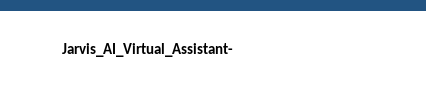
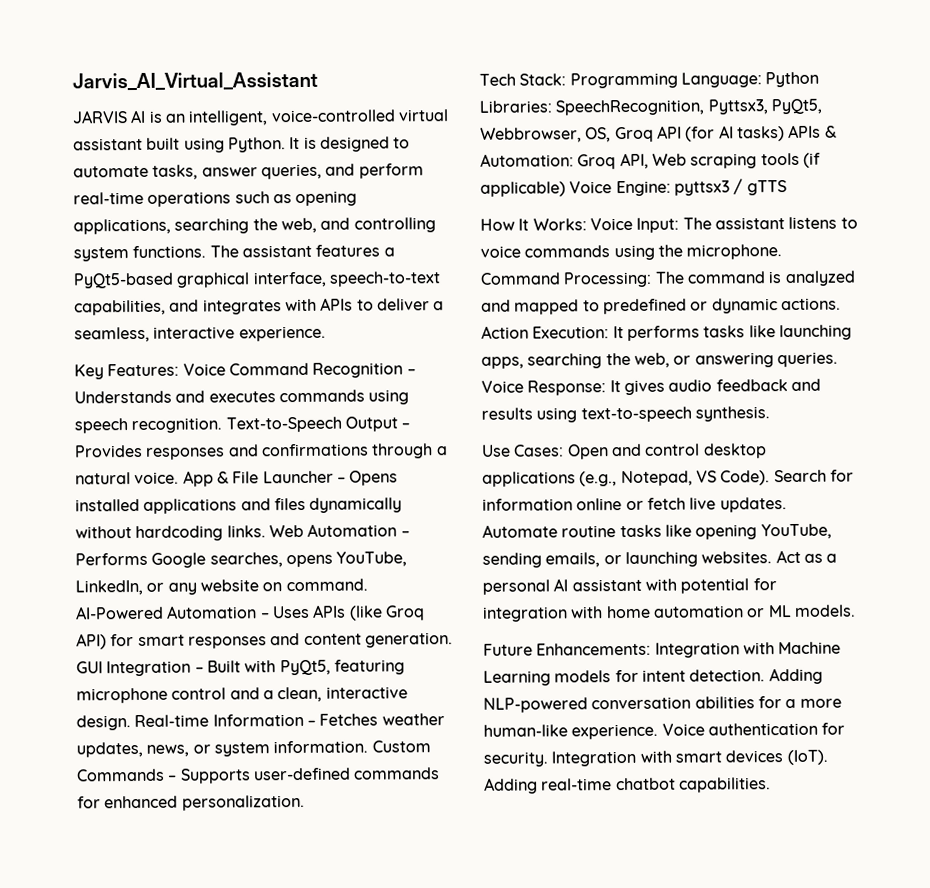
- Jarvis_AI_Virtual_Assistant-
+ Jarvis_AI_Virtual_Assistant
+ JARVIS AI is an intelligent, voice-controlled virtual assistant built using Python. It is designed to automate tasks, answer queries, and perform real-time operations such as opening applications, searching the web, and controlling system functions. The assistant features a PyQt5-based graphical interface, speech-to-text capabilities, and integrates with APIs to deliver a seamless, interactive experience.
+ Key Features: Voice Command Recognition – Understands and executes commands using speech recognition. Text-to-Speech Output – Provides responses and confirmations through a natural voice. App & File Launcher – Opens installed applications and files dynamically without hardcoding links. Web Automation – Performs Google searches, opens YouTube, LinkedIn, or any website on command. AI-Powered Automation – Uses APIs (like Groq API) for smart responses and content generation. GUI Integration – Built with PyQt5, featuring microphone control and a clean, interactive design. Real-time Information – Fetches weather updates, news, or system information. Custom Commands – Supports user-defined commands for enhanced personalization.
+ Tech Stack: Programming Language: Python Libraries: SpeechRecognition, Pyttsx3, PyQt5, Webbrowser, OS, Groq API (for AI tasks) APIs & Automation: Groq API, Web scraping tools (if applicable) Voice Engine: pyttsx3 / gTTS
+ How It Works: Voice Input: The assistant listens to voice commands using the microphone. Command Processing: The command is analyzed and mapped to predefined or dynamic actions. Action Execution: It performs tasks like launching apps, searching the web, or answering queries. Voice Response: It gives audio feedback and results using text-to-speech synthesis.
+ Use Cases: Open and control desktop applications (e.g., Notepad, VS Code). Search for information online or fetch live updates. Automate routine tasks like opening YouTube, sending emails, or launching websites. Act as a personal AI assistant with potential for integration with home automation or ML models.
+ Future Enhancements: Integration with Machine Learning models for intent detection. Adding NLP-powered conversation abilities for a more human-like experience. Voice authentication for security. Integration with smart devices (IoT). Adding real-time chatbot capabilities.

